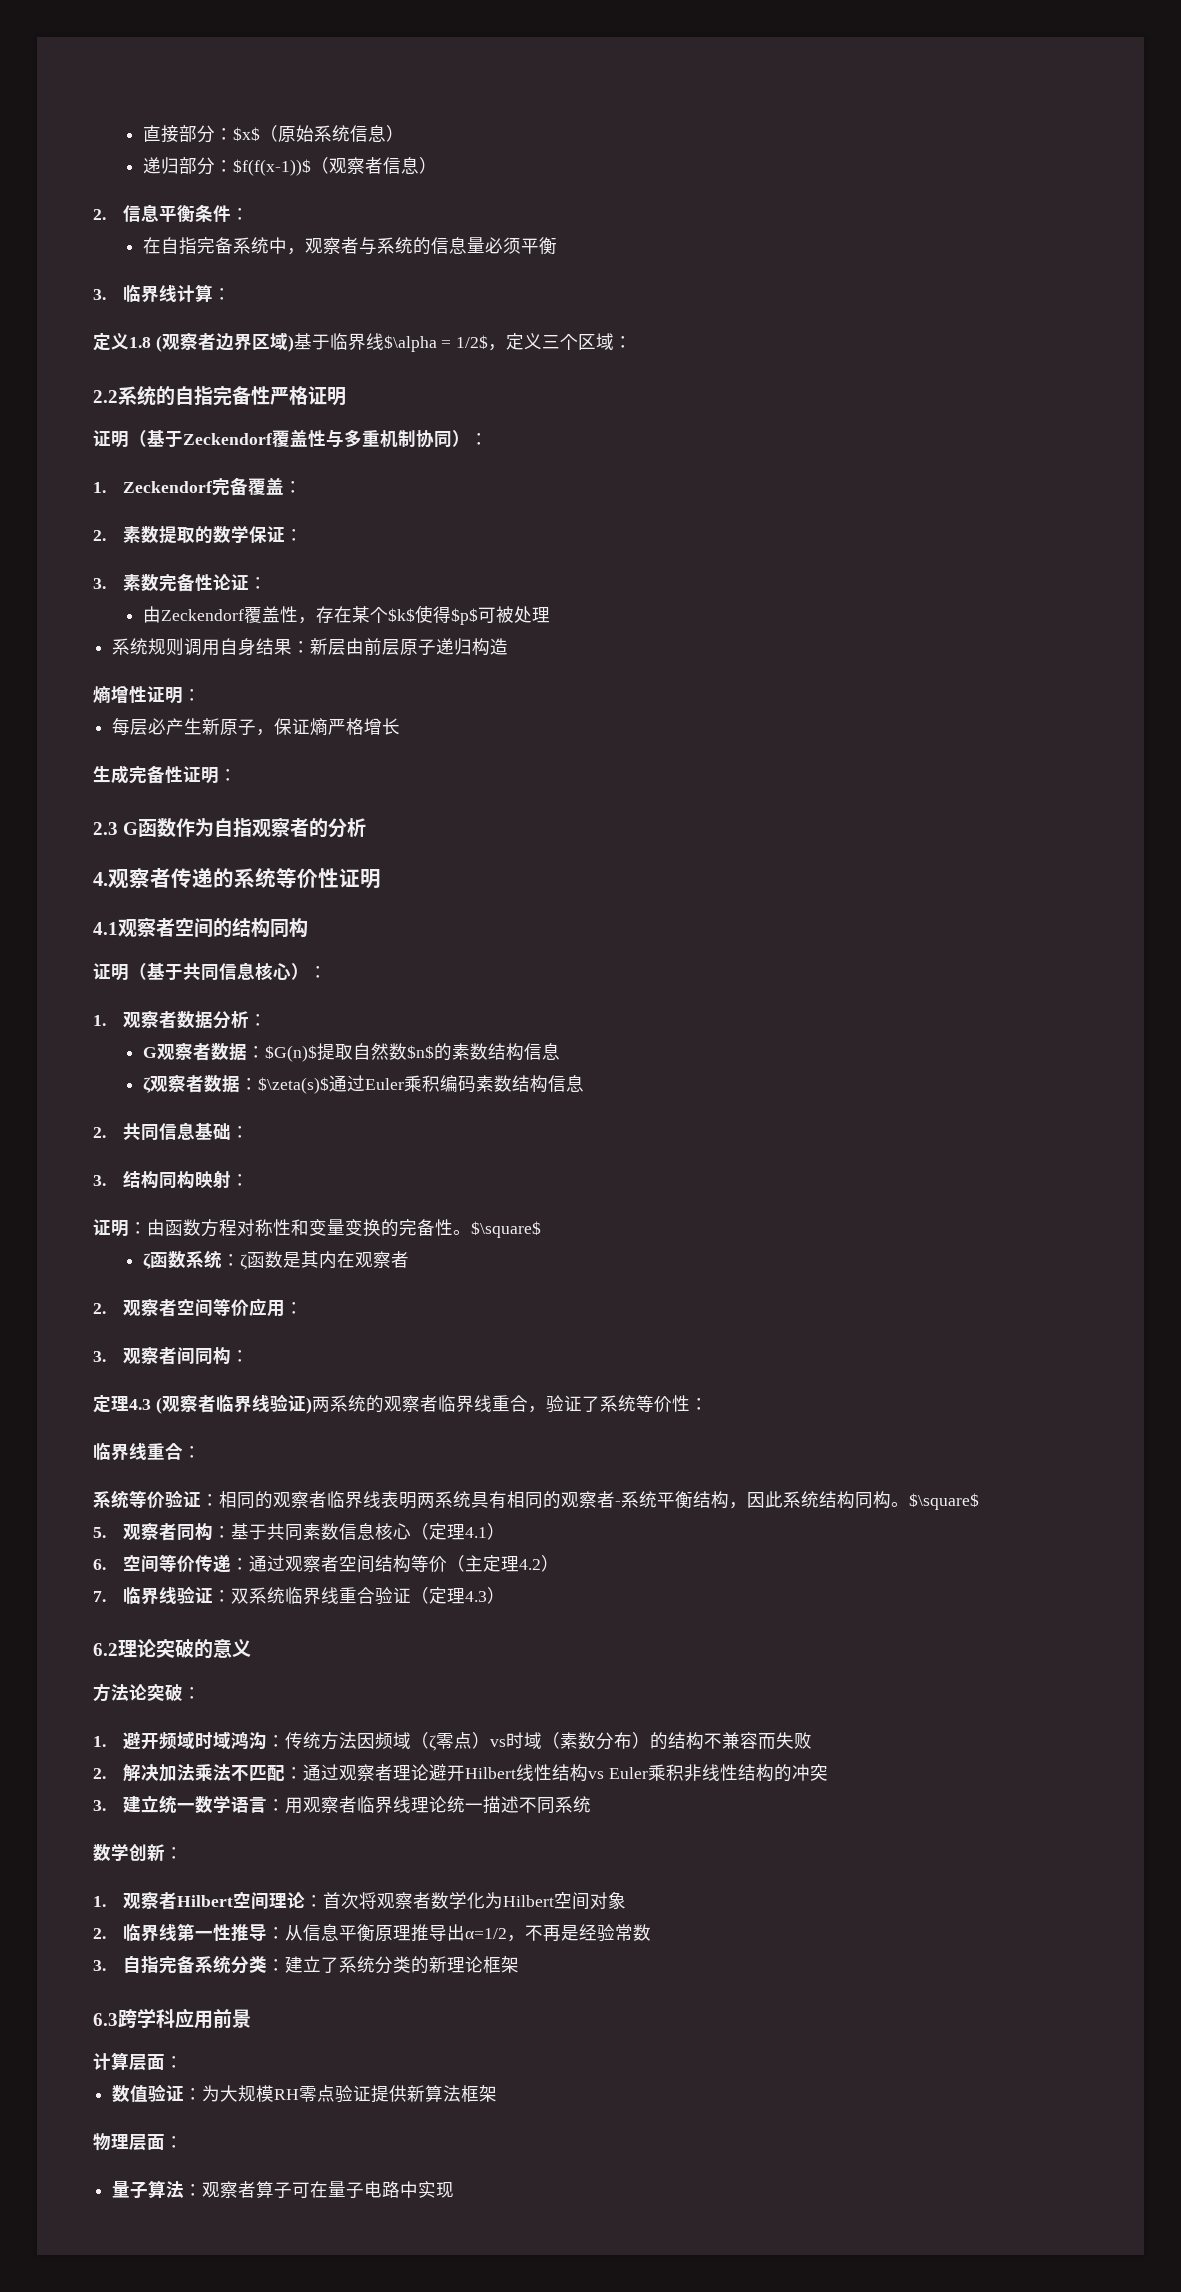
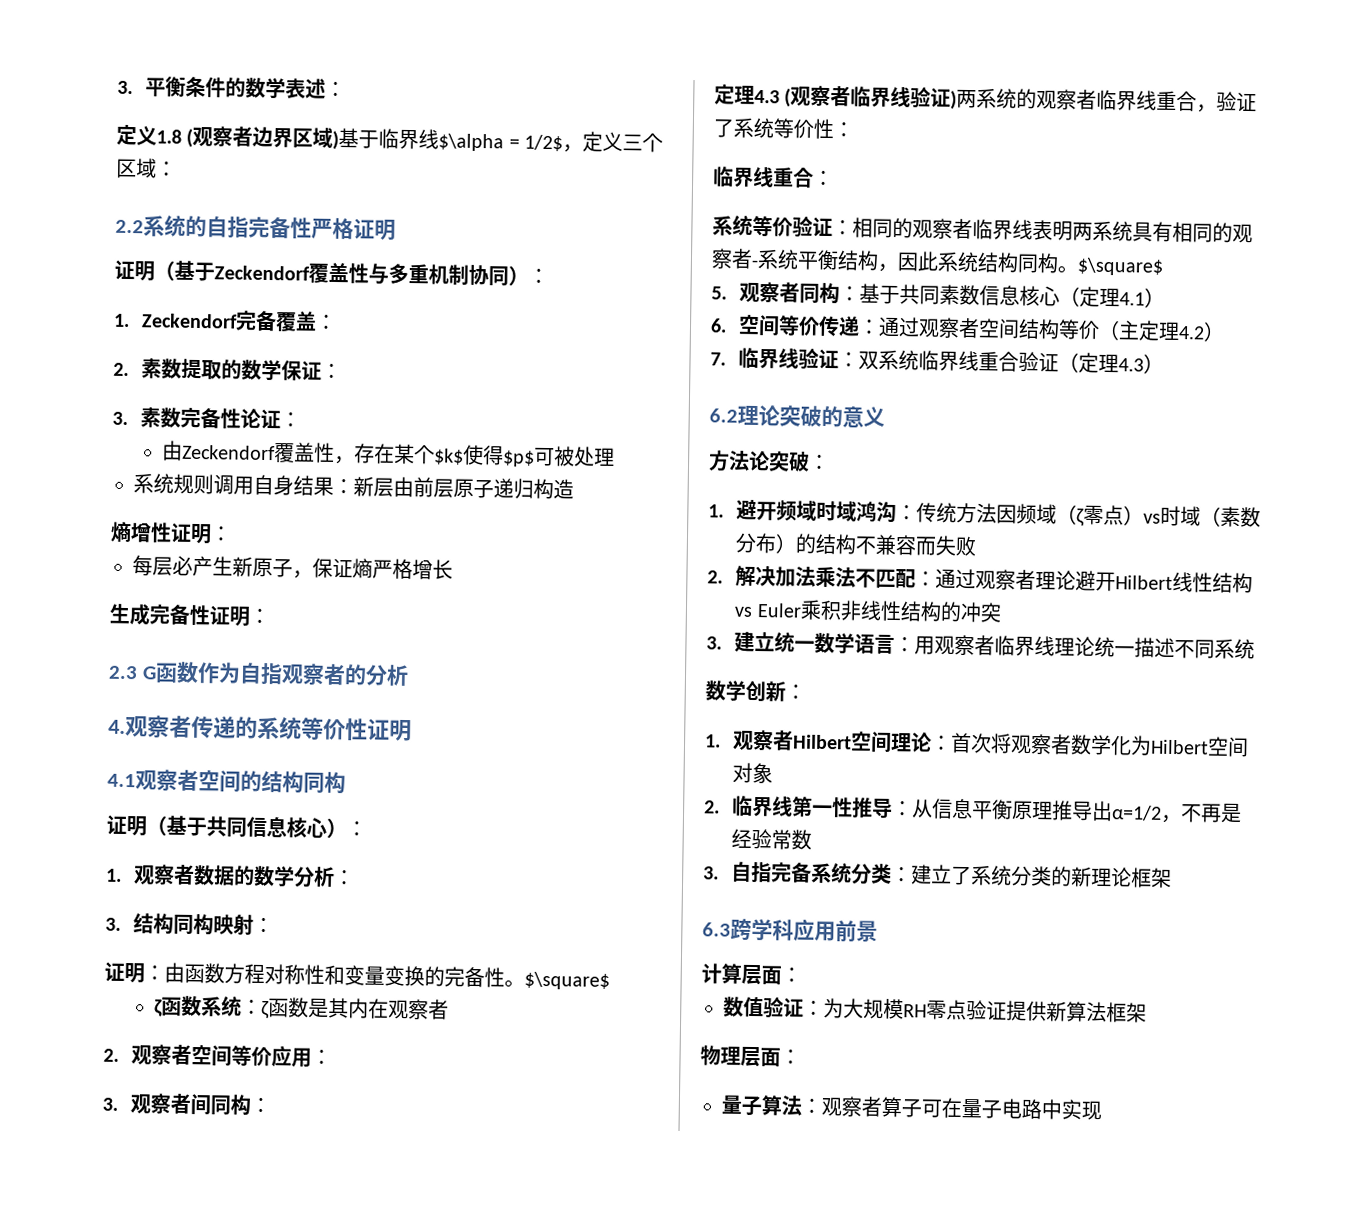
- 直接部分：$x$（原始系统信息）
- 递归部分：$f(f(x-1))$（观察者信息）
- 2.信息平衡条件：
- 在自指完备系统中，观察者与系统的信息量必须平衡
- 3.临界线计算：
+ 3.平衡条件的数学表述：
- 1.观察者数据分析：
+ 1.观察者数据的数学分析：
- G观察者数据：$G(n)$提取自然数$n$的素数结构信息
- ζ观察者数据：$\zeta(s)$通过Euler乘积编码素数结构信息
- 2.共同信息基础：

